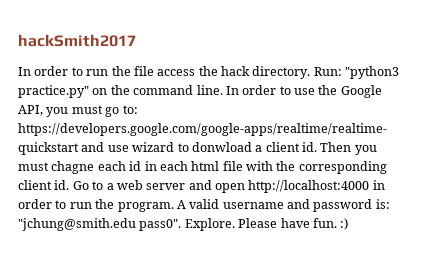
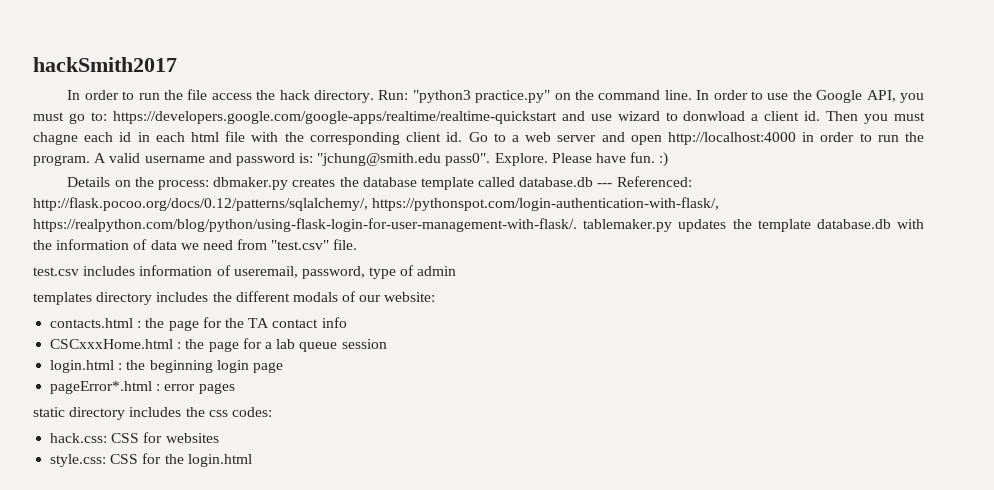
+ Details on the process: dbmaker.py creates the database template called database.db --- Referenced: http://flask.pocoo.org/docs/0.12/patterns/sqlalchemy/, https://pythonspot.com/login-authentication-with-flask/, https://realpython.com/blog/python/using-flask-login-for-user-management-with-flask/. tablemaker.py updates the template database.db with the information of data we need from "test.csv" file.
+ test.csv includes information of useremail, password, type of admin
+ templates directory includes the different modals of our website:
+ contacts.html : the page for the TA contact info
+ CSCxxxHome.html : the page for a lab queue session
+ login.html : the beginning login page
+ pageError*.html : error pages
+ static directory includes the css codes:
+ hack.css: CSS for websites
+ style.css: CSS for the login.html

